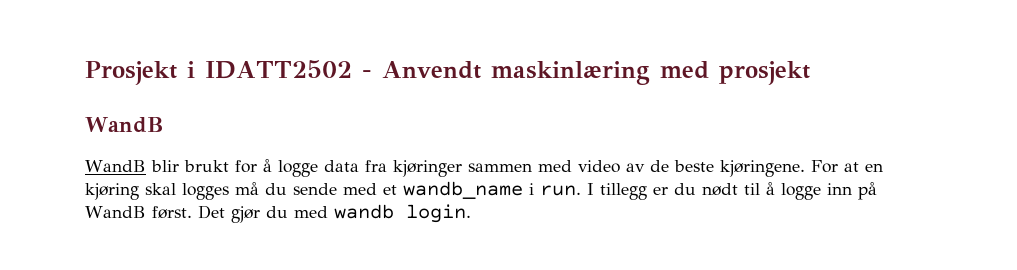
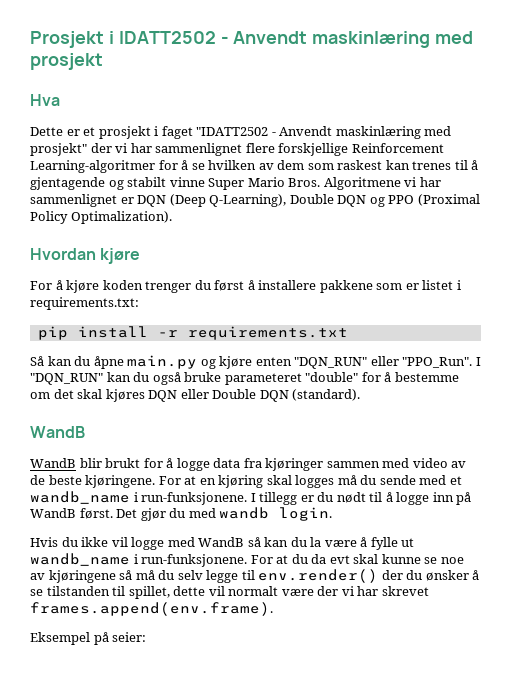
+ Hva
+ Dette er et prosjekt i faget "IDATT2502 - Anvendt maskinlæring med prosjekt" der vi har sammenlignet flere forskjellige Reinforcement Learning-algoritmer for å se hvilken av dem som raskest kan trenes til å gjentagende og stabilt vinne Super Mario Bros. Algoritmene vi har sammenlignet er DQN (Deep Q-Learning), Double DQN og PPO (Proximal Policy Optimalization).
+ Hvordan kjøre
+ For å kjøre koden trenger du først å installere pakkene som er listet i requirements.txt:
+ pip install -r requirements.txt
+ Så kan du åpne main.py og kjøre enten "DQN_RUN" eller "PPO_Run". I "DQN_RUN" kan du også bruke parameteret "double" for å bestemme om det skal kjøres DQN eller Double DQN (standard).
- For at en kjøring skal logges må du sende med et wandb_name i run.
+ For at en kjøring skal logges må du sende med et wandb_name i run-funksjonene.
+ Hvis du ikke vil logge med WandB så kan du la være å fylle ut wandb_name i run-funksjonene. For at du da evt skal kunne se noe av kjøringene så må du selv legge til env.render() der du ønsker å se tilstanden til spillet, dette vil normalt være der vi har skrevet frames.append(env.frame).
+ Eksempel på seier:

